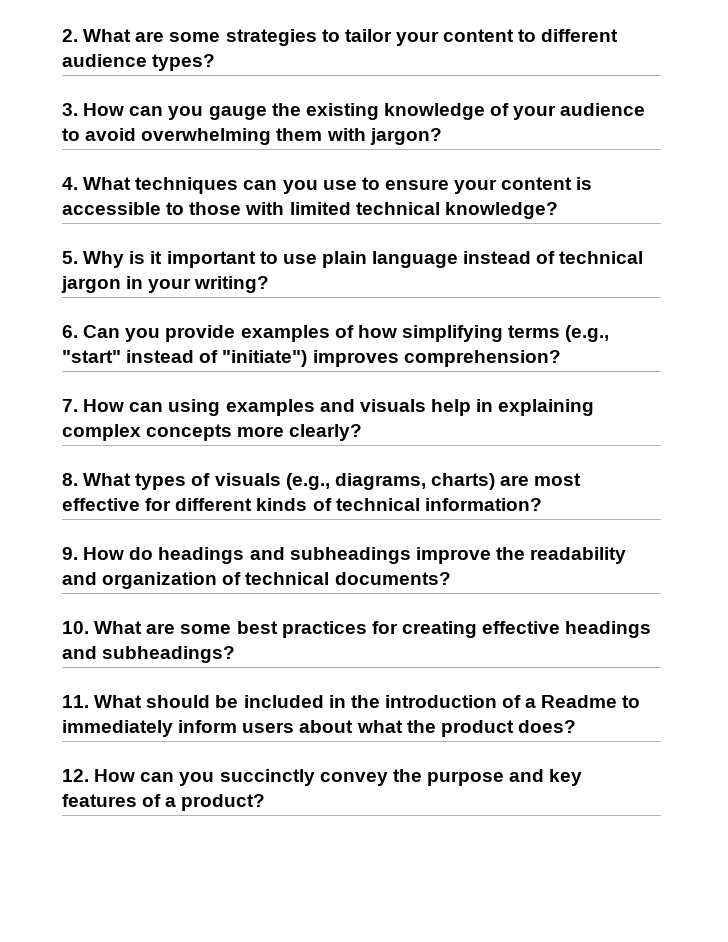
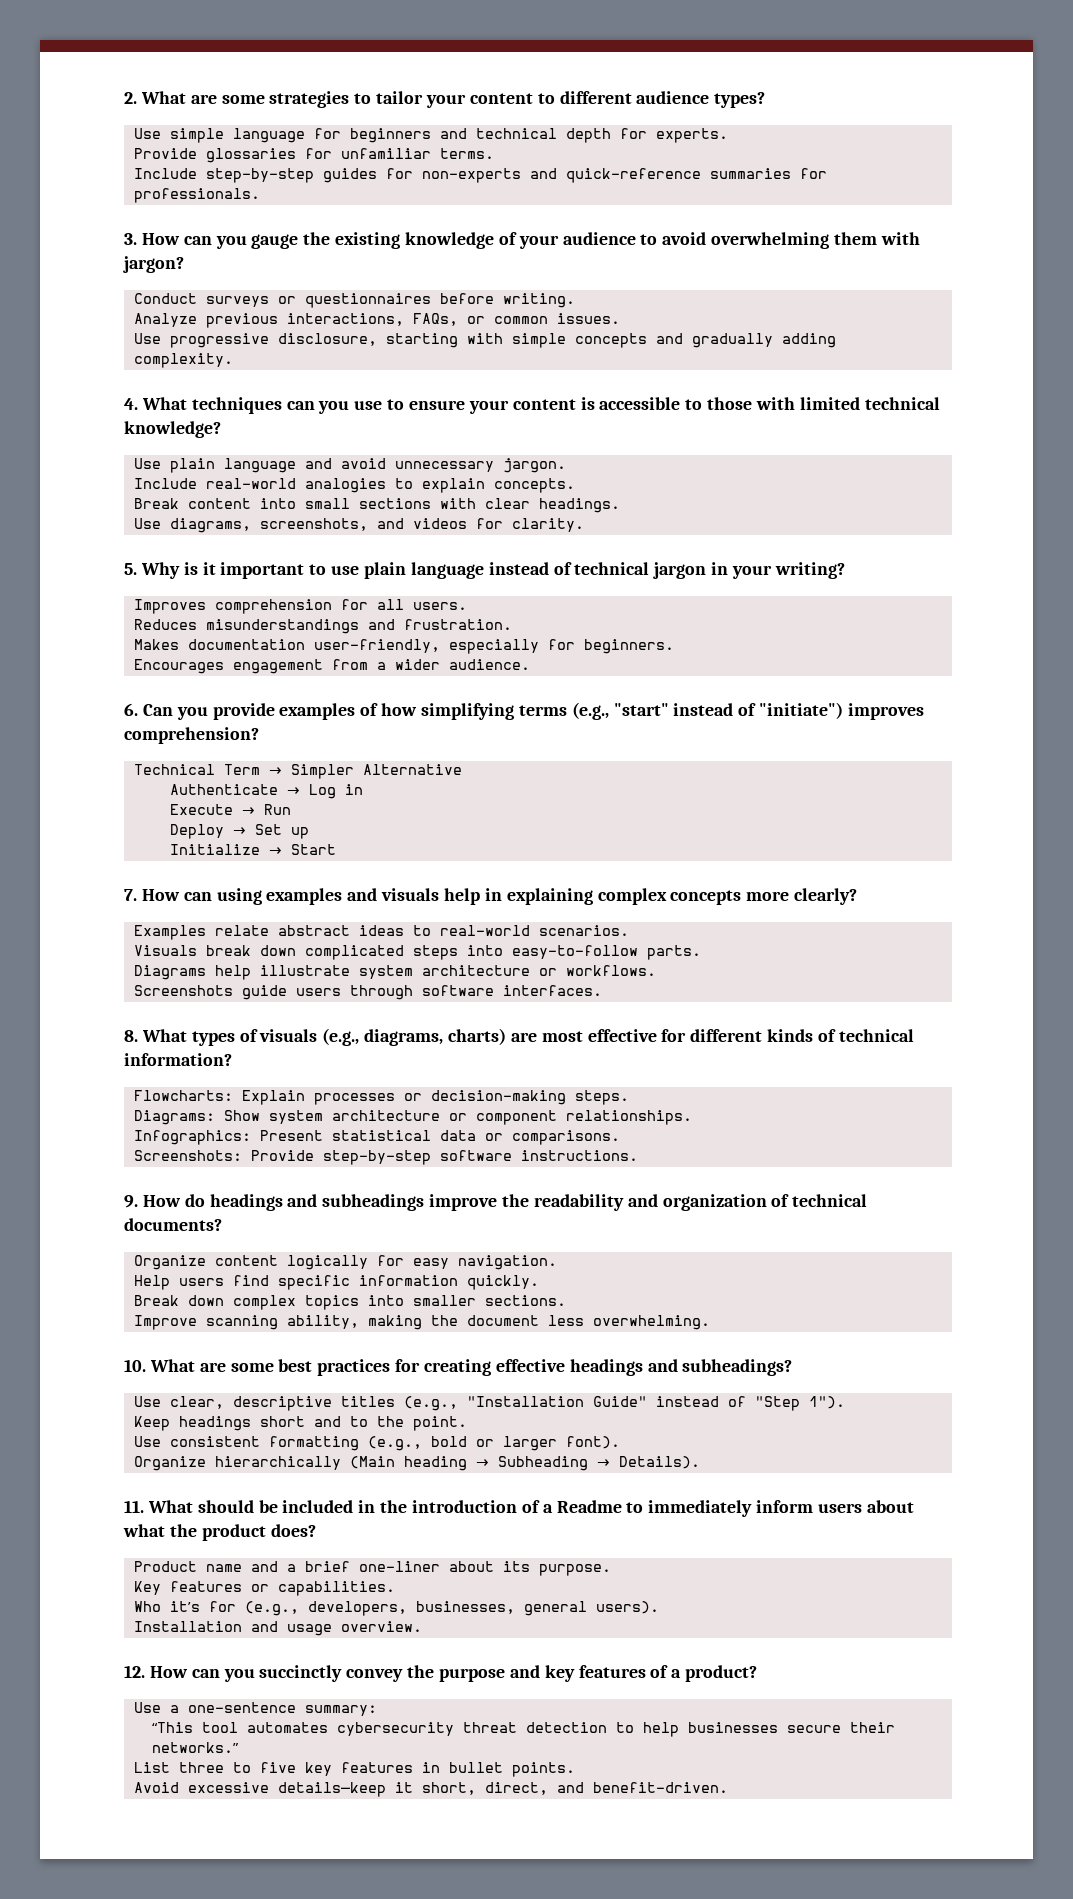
+ Use simple language for beginners and technical depth for experts.
+ Provide glossaries for unfamiliar terms.
+ Include step-by-step guides for non-experts and quick-reference summaries for professionals.
+ Conduct surveys or questionnaires before writing.
+ Analyze previous interactions, FAQs, or common issues.
+ Use progressive disclosure, starting with simple concepts and gradually adding complexity.
+ Use plain language and avoid unnecessary jargon.
+ Include real-world analogies to explain concepts.
+ Break content into small sections with clear headings.
+ Use diagrams, screenshots, and videos for clarity.
+ Improves comprehension for all users.
+ Reduces misunderstandings and frustration.
+ Makes documentation user-friendly, especially for beginners.
+ Encourages engagement from a wider audience.
+ Technical Term → Simpler Alternative
+ Authenticate → Log in
+ Execute → Run
+ Deploy → Set up
+ Initialize → Start
+ Examples relate abstract ideas to real-world scenarios.
+ Visuals break down complicated steps into easy-to-follow parts.
+ Diagrams help illustrate system architecture or workflows.
+ Screenshots guide users through software interfaces.
+ Flowcharts: Explain processes or decision-making steps.
+ Diagrams: Show system architecture or component relationships.
+ Infographics: Present statistical data or comparisons.
+ Screenshots: Provide step-by-step software instructions.
+ Organize content logically for easy navigation.
+ Help users find specific information quickly.
+ Break down complex topics into smaller sections.
+ Improve scanning ability, making the document less overwhelming.
+ Use clear, descriptive titles (e.g., "Installation Guide" instead of "Step 1").
+ Keep headings short and to the point.
+ Use consistent formatting (e.g., bold or larger font).
+ Organize hierarchically (Main heading → Subheading → Details).
+ Product name and a brief one-liner about its purpose.
+ Key features or capabilities.
+ Who it’s for (e.g., developers, businesses, general users).
+ Installation and usage overview.
+ Use a one-sentence summary:
+ “This tool automates cybersecurity threat detection to help businesses secure their networks.”
+ List three to five key features in bullet points.
+ Avoid excessive details—keep it short, direct, and benefit-driven.

